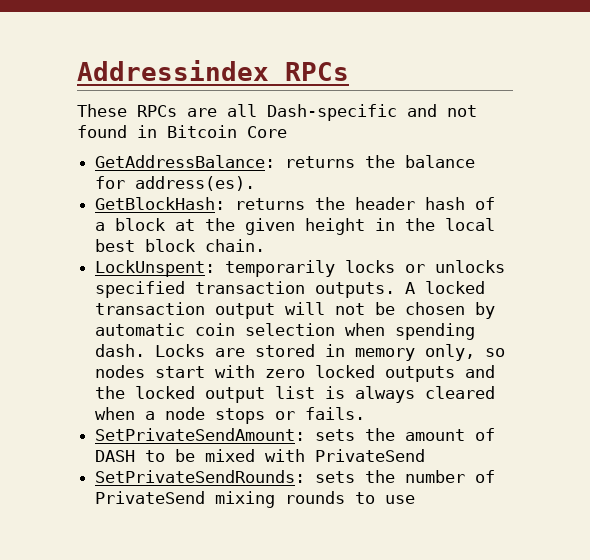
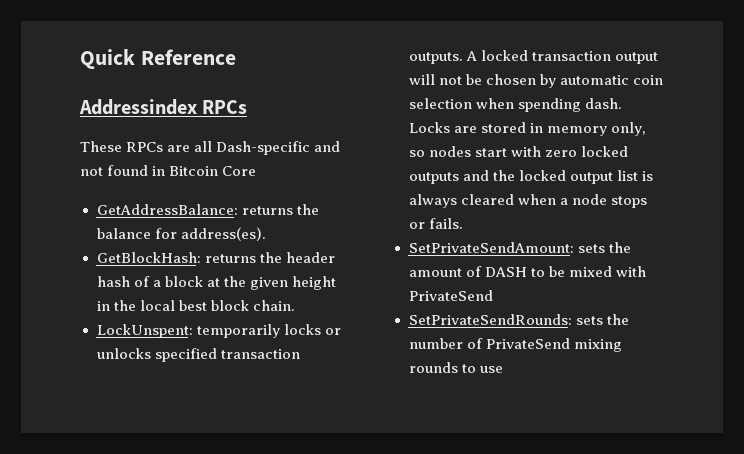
+ Quick Reference

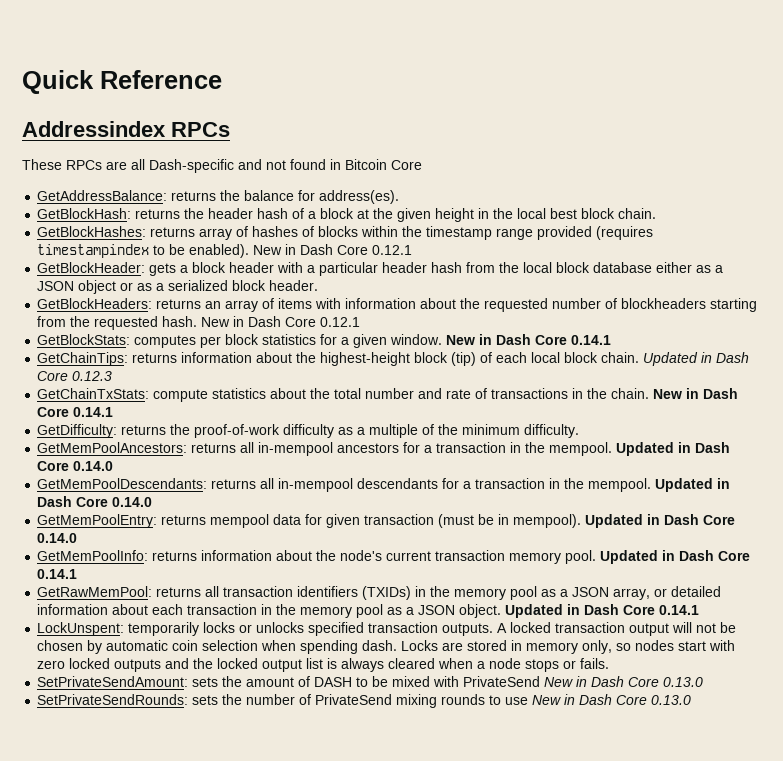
+ GetBlockHashes: returns array of hashes of blocks within the timestamp range provided (requires timestampindex to be enabled). New in Dash Core 0.12.1
+ GetBlockHeader: gets a block header with a particular header hash from the local block database either as a JSON object or as a serialized block header.
+ GetBlockHeaders: returns an array of items with information about the requested number of blockheaders starting from the requested hash. New in Dash Core 0.12.1
+ GetBlockStats: computes per block statistics for a given window. New in Dash Core 0.14.1
+ GetChainTips: returns information about the highest-height block (tip) of each local block chain. Updated in Dash Core 0.12.3
+ GetChainTxStats: compute statistics about the total number and rate of transactions in the chain. New in Dash Core 0.14.1
+ GetDifficulty: returns the proof-of-work difficulty as a multiple of the minimum difficulty.
+ GetMemPoolAncestors: returns all in-mempool ancestors for a transaction in the mempool. Updated in Dash Core 0.14.0
+ GetMemPoolDescendants: returns all in-mempool descendants for a transaction in the mempool. Updated in Dash Core 0.14.0
+ GetMemPoolEntry: returns mempool data for given transaction (must be in mempool). Updated in Dash Core 0.14.0
+ GetMemPoolInfo: returns information about the node's current transaction memory pool. Updated in Dash Core 0.14.1
+ GetRawMemPool: returns all transaction identifiers (TXIDs) in the memory pool as a JSON array, or detailed information about each transaction in the memory pool as a JSON object. Updated in Dash Core 0.14.1
- SetPrivateSendAmount: sets the amount of DASH to be mixed with PrivateSend
+ SetPrivateSendAmount: sets the amount of DASH to be mixed with PrivateSend New in Dash Core 0.13.0
- SetPrivateSendRounds: sets the number of PrivateSend mixing rounds to use
+ SetPrivateSendRounds: sets the number of PrivateSend mixing rounds to use New in Dash Core 0.13.0

